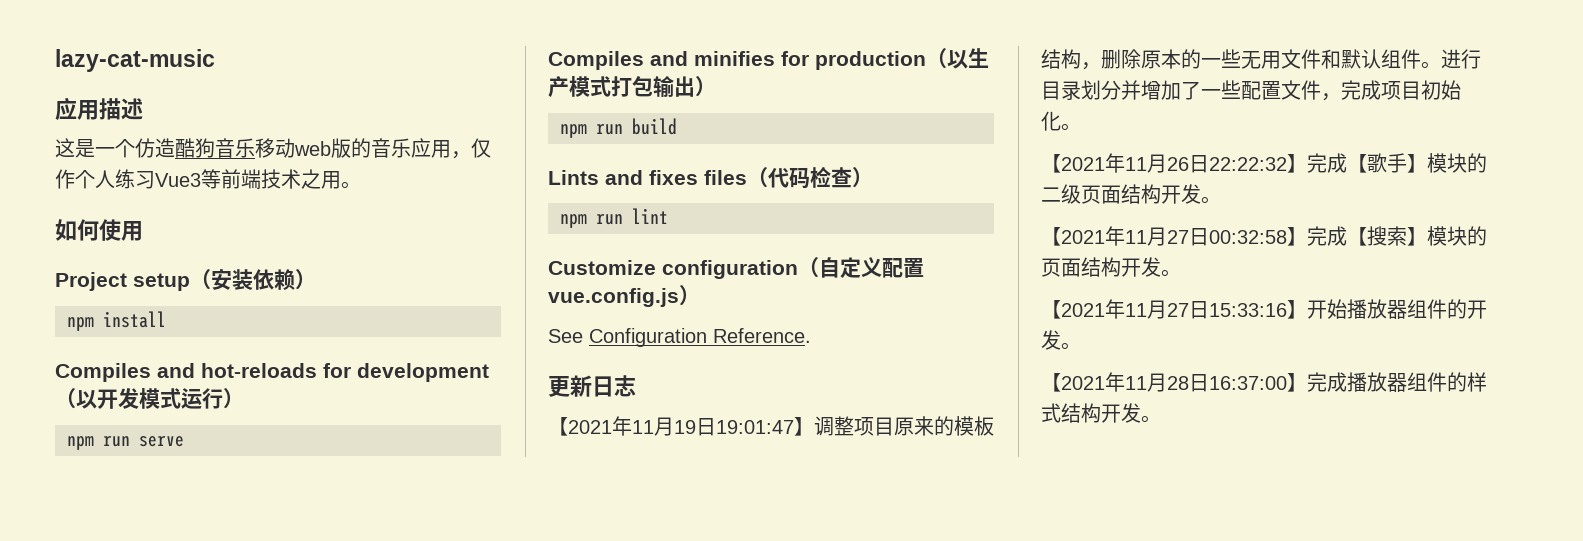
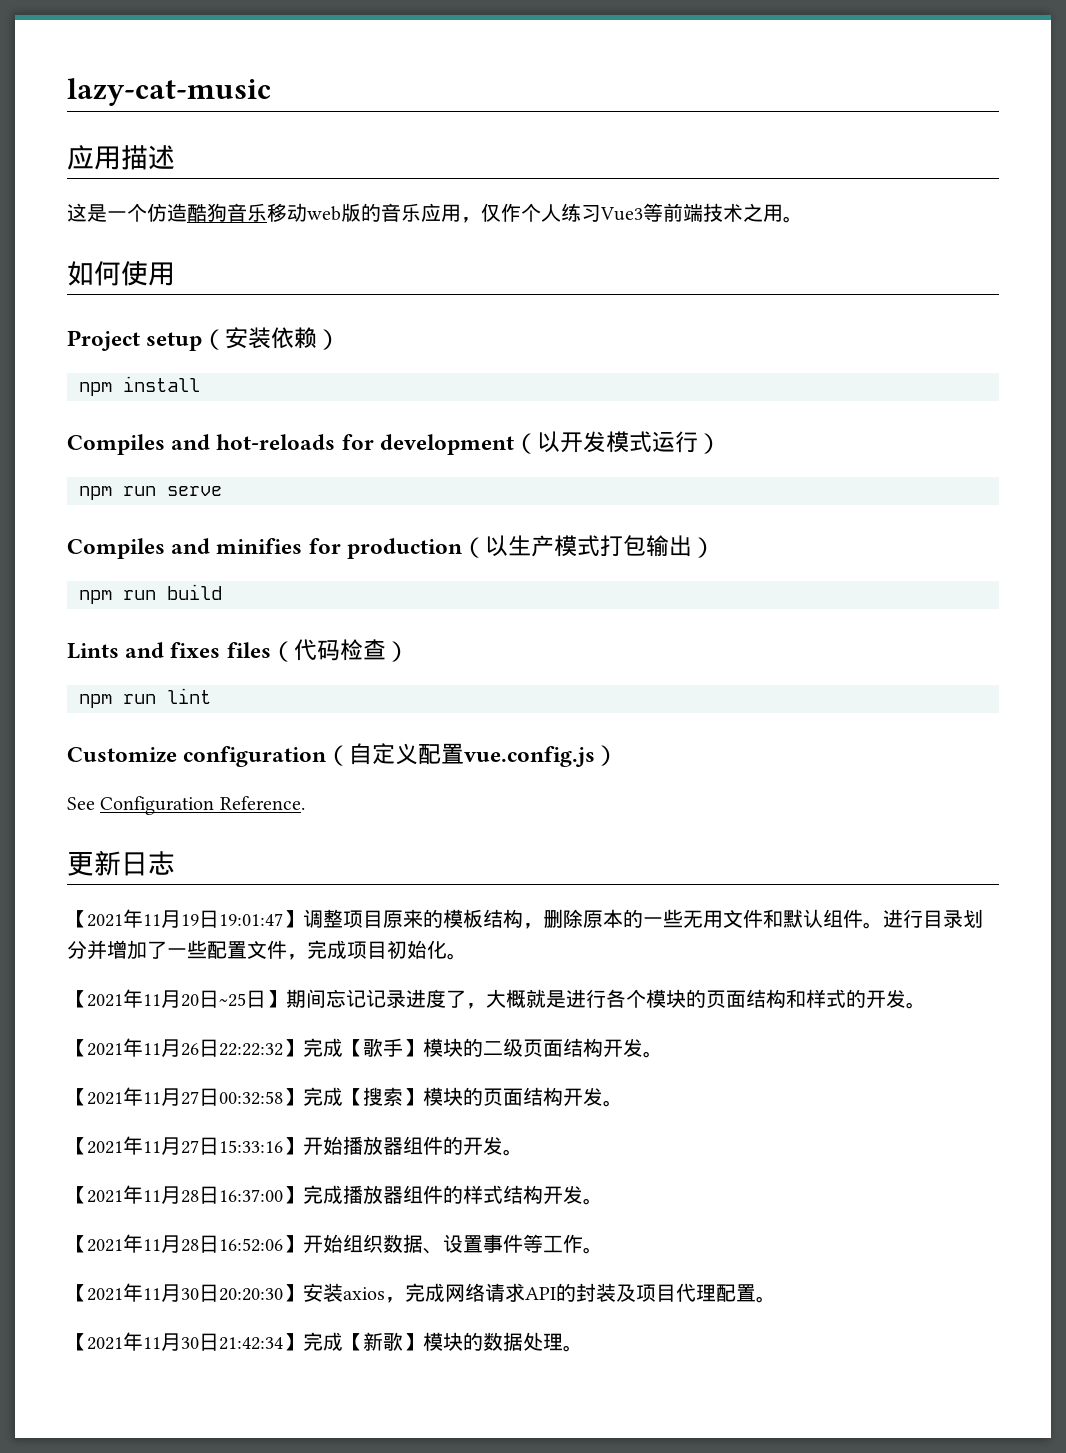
+ 【2021年11月20日~25日】期间忘记记录进度了，大概就是进行各个模块的页面结构和样式的开发。
+ 【2021年11月28日16:52:06】开始组织数据、设置事件等工作。
+ 【2021年11月30日20:20:30】安装axios，完成网络请求API的封装及项目代理配置。
+ 【2021年11月30日21:42:34】完成【新歌】模块的数据处理。

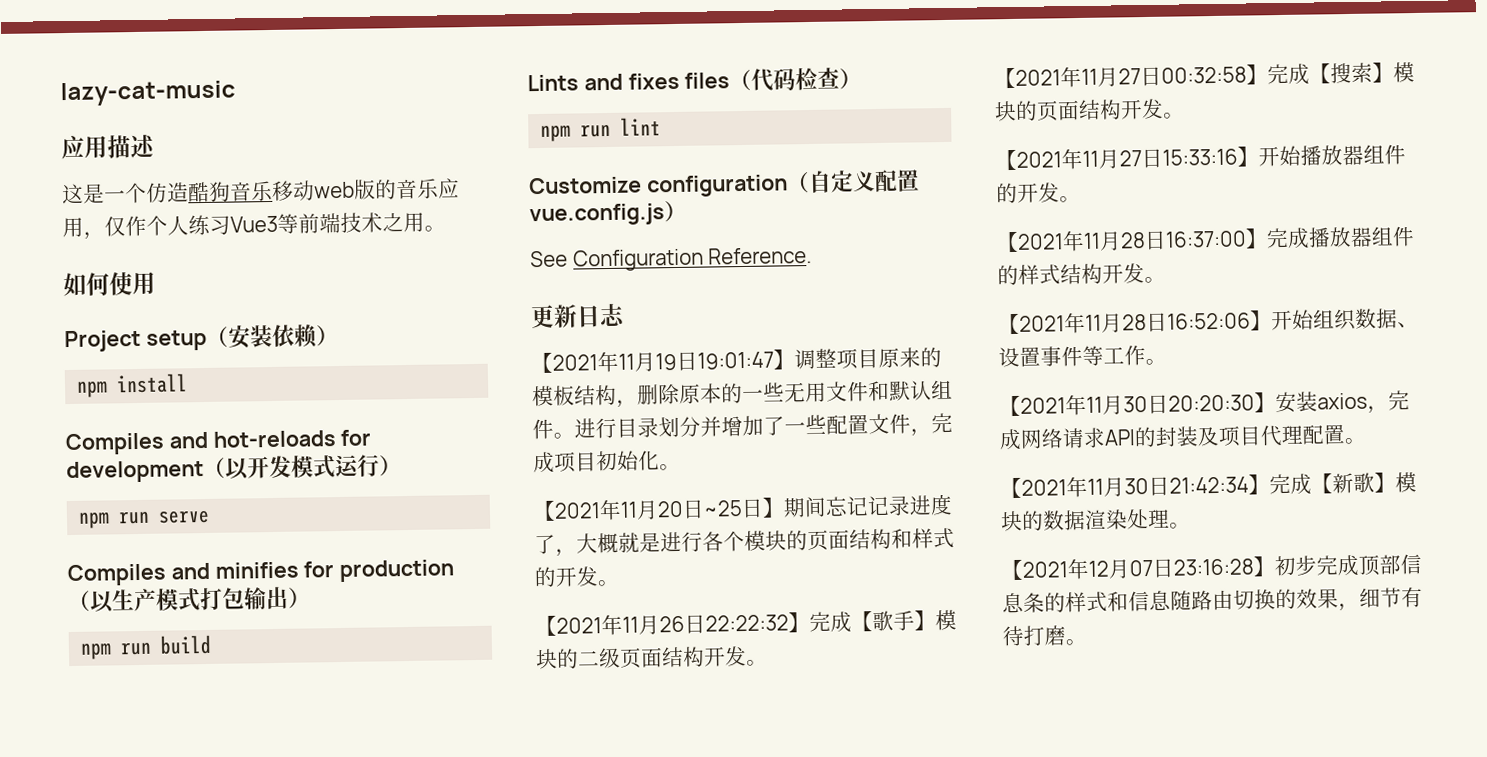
- 【2021年11月30日21:42:34】完成【新歌】模块的数据处理。
+ 【2021年11月30日21:42:34】完成【新歌】模块的数据渲染处理。
+ 【2021年12月07日23:16:28】初步完成顶部信息条的样式和信息随路由切换的效果，细节有待打磨。

